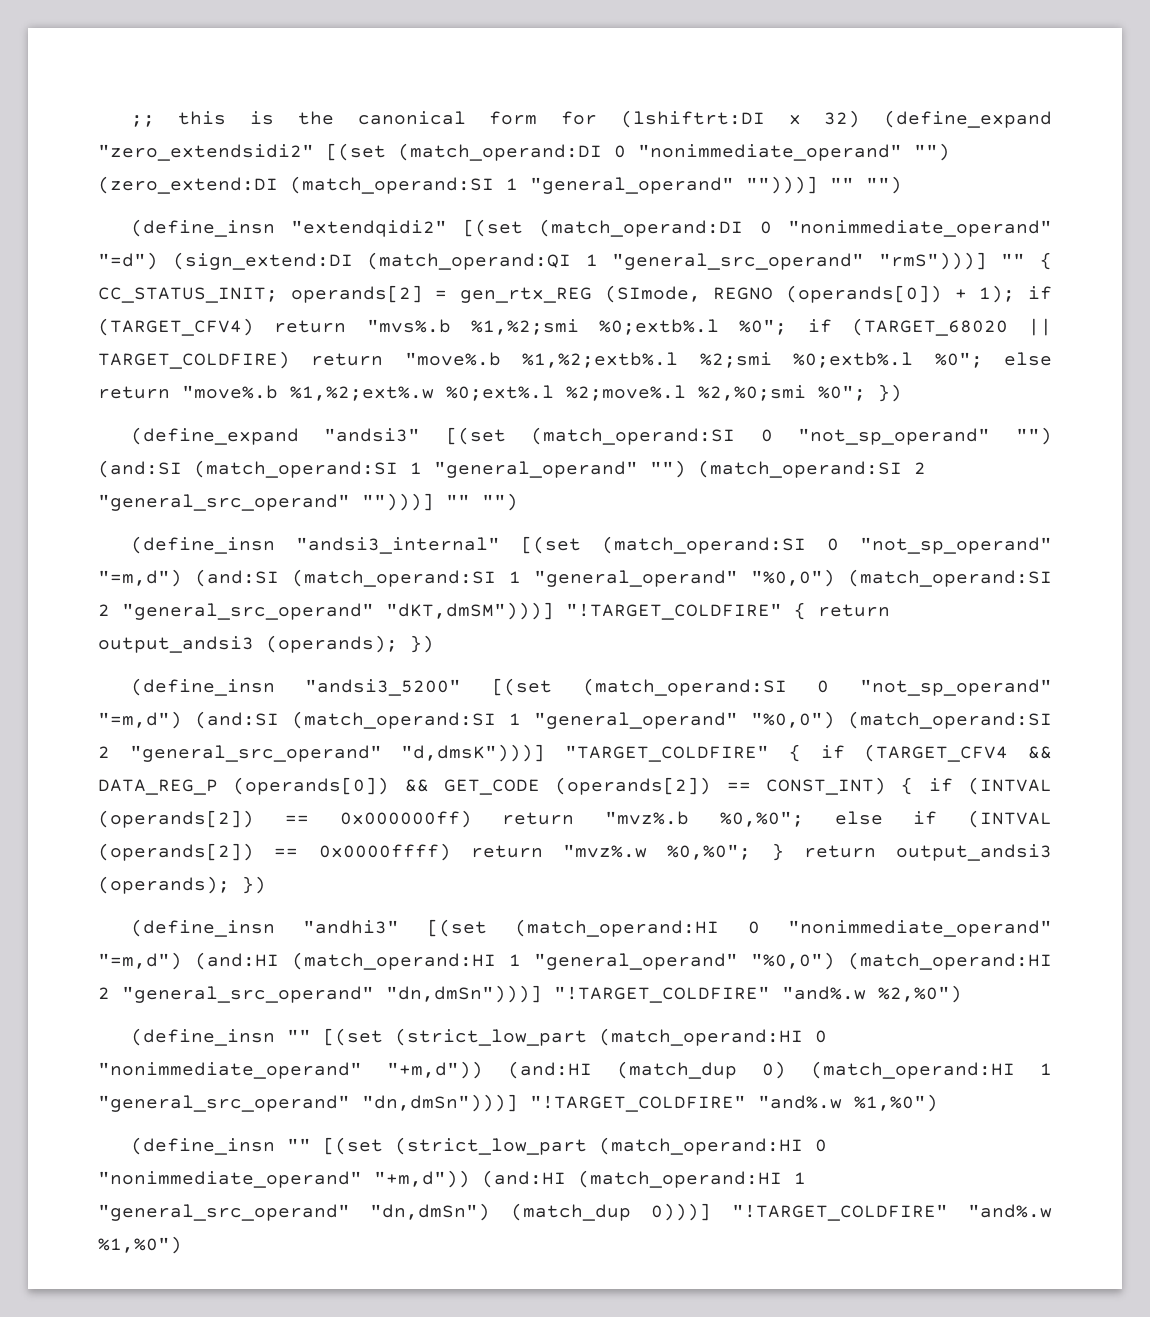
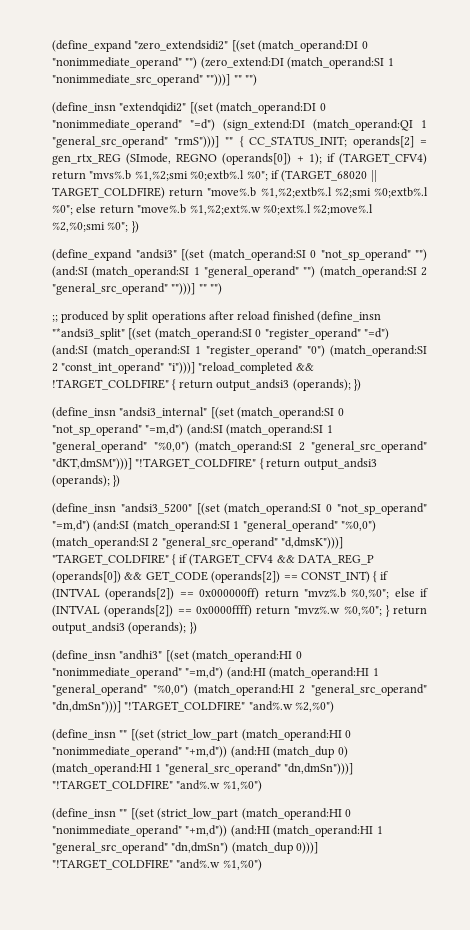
- ;; this is the canonical form for (lshiftrt:DI x 32) (define_expand "zero_extendsidi2" [(set (match_operand:DI 0 "nonimmediate_operand" "") (zero_extend:DI (match_operand:SI 1 "general_operand" "")))] "" "")
+ (define_expand "zero_extendsidi2" [(set (match_operand:DI 0 "nonimmediate_operand" "") (zero_extend:DI (match_operand:SI 1 "nonimmediate_src_operand" "")))] "" "")
+ ;; produced by split operations after reload finished (define_insn "*andsi3_split" [(set (match_operand:SI 0 "register_operand" "=d") (and:SI (match_operand:SI 1 "register_operand" "0") (match_operand:SI 2 "const_int_operand" "i")))] "reload_completed && !TARGET_COLDFIRE" { return output_andsi3 (operands); })

